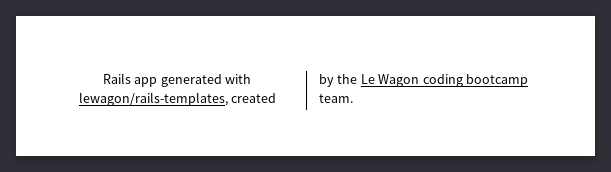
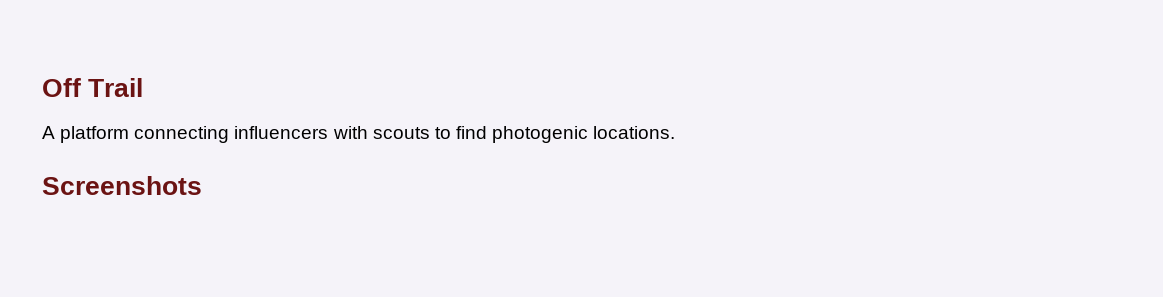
- Rails app generated with lewagon/rails-templates, created by the Le Wagon coding bootcamp team.
+ Off Trail
+ A platform connecting influencers with scouts to find photogenic locations.
+ Screenshots

